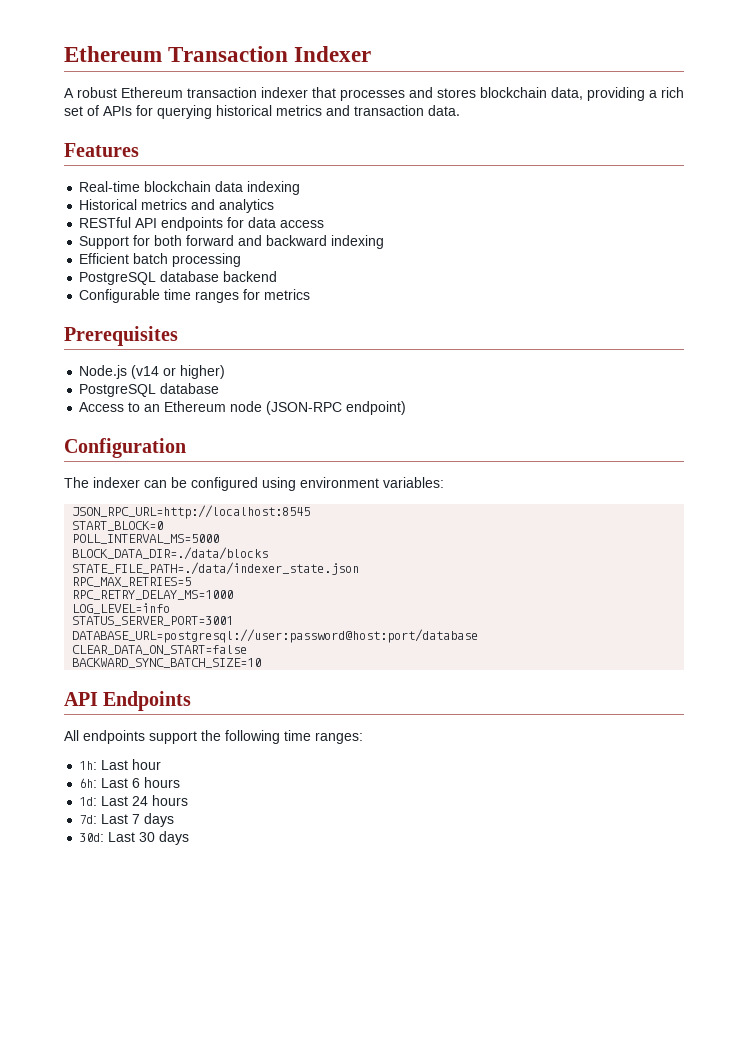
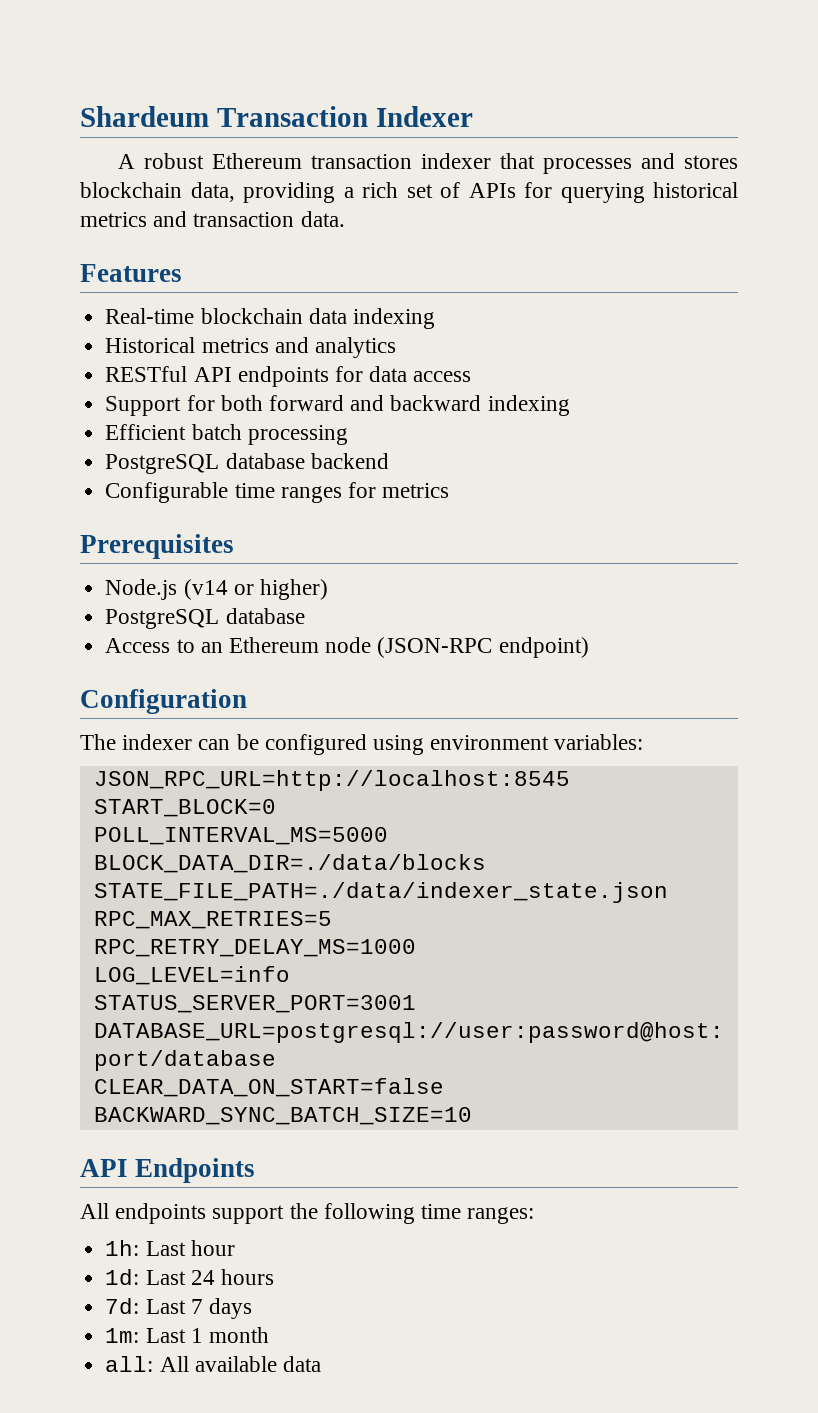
- Ethereum Transaction Indexer
+ Shardeum Transaction Indexer
- 6h: Last 6 hours
- 30d: Last 30 days
+ 1m: Last 1 month
+ all: All available data

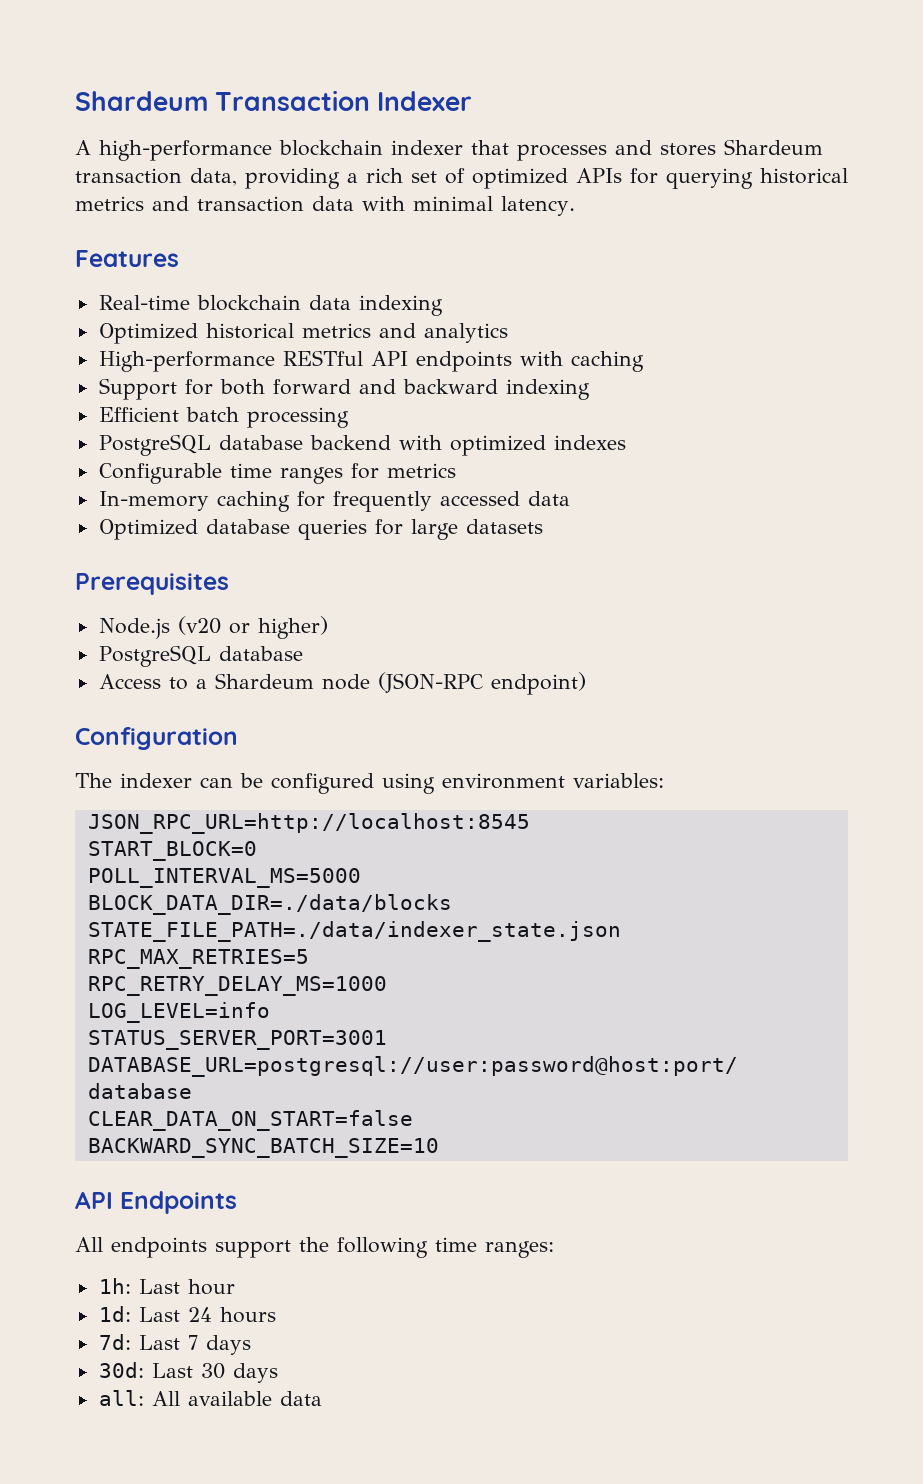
- A robust Ethereum transaction indexer that processes and stores blockchain data, providing a rich set of APIs for querying historical metrics and transaction data.
+ A high-performance blockchain indexer that processes and stores Shardeum transaction data, providing a rich set of optimized APIs for querying historical metrics and transaction data with minimal latency.
- Historical metrics and analytics
+ Optimized historical metrics and analytics
- RESTful API endpoints for data access
+ High-performance RESTful API endpoints with caching
- PostgreSQL database backend
+ PostgreSQL database backend with optimized indexes
+ In-memory caching for frequently accessed data
+ Optimized database queries for large datasets
- Node.js (v14 or higher)
+ Node.js (v20 or higher)
- Access to an Ethereum node (JSON-RPC endpoint)
+ Access to a Shardeum node (JSON-RPC endpoint)
- 1m: Last 1 month
+ 30d: Last 30 days

